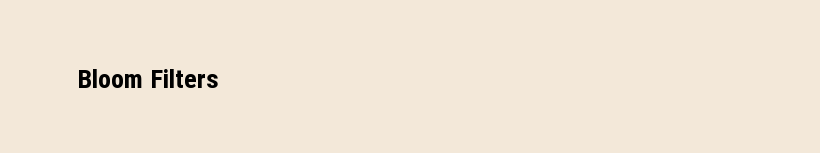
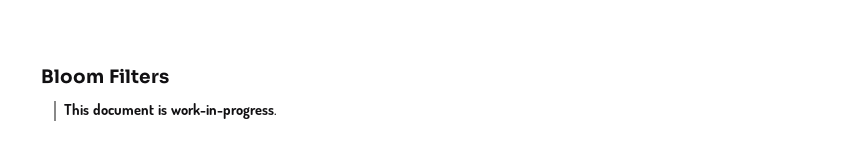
+ This document is work-in-progress.

